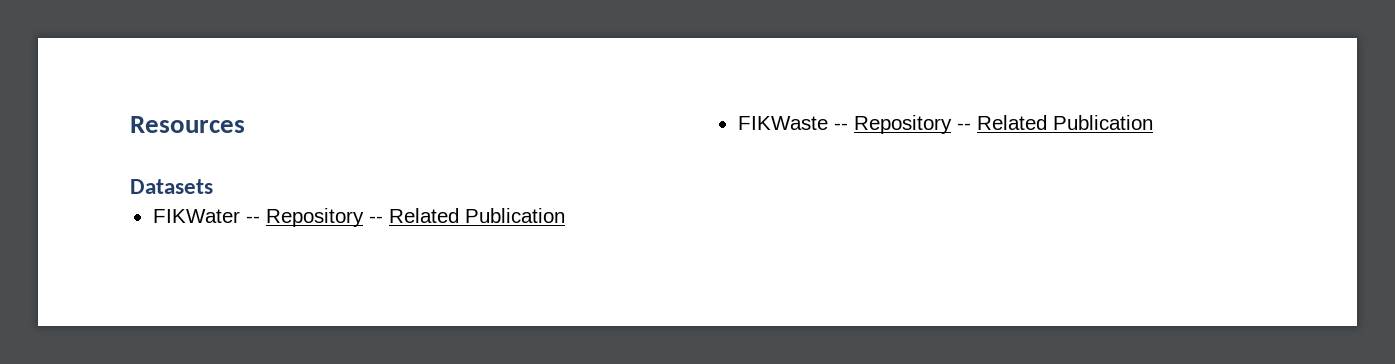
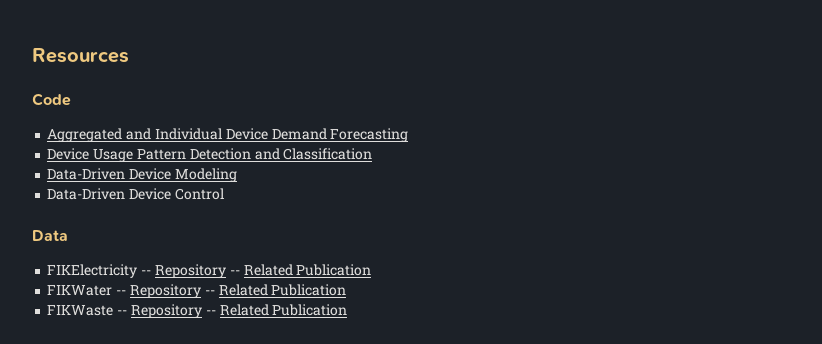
- Datasets
+ Code
+ Aggregated and Individual Device Demand Forecasting
+ Device Usage Pattern Detection and Classification
+ Data-Driven Device Modeling
+ Data-Driven Device Control
+ Data
+ FIKElectricity -- Repository -- Related Publication

